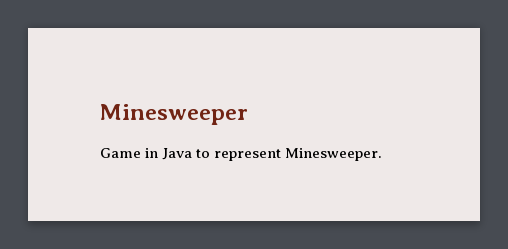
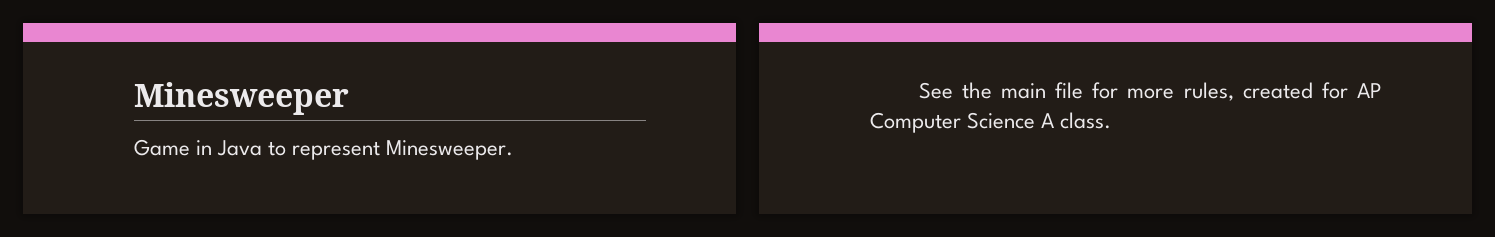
+ See the main file for more rules, created for AP Computer Science A class.

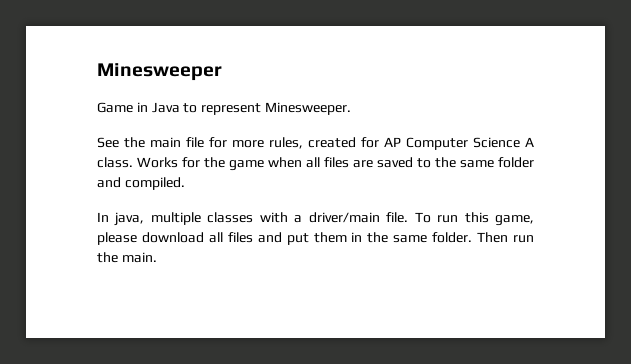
+ Works for the game when all files are saved to the same folder and compiled.
+ In java, multiple classes with a driver/main file. To run this game, please download all files and put them in the same folder. Then run the main.

